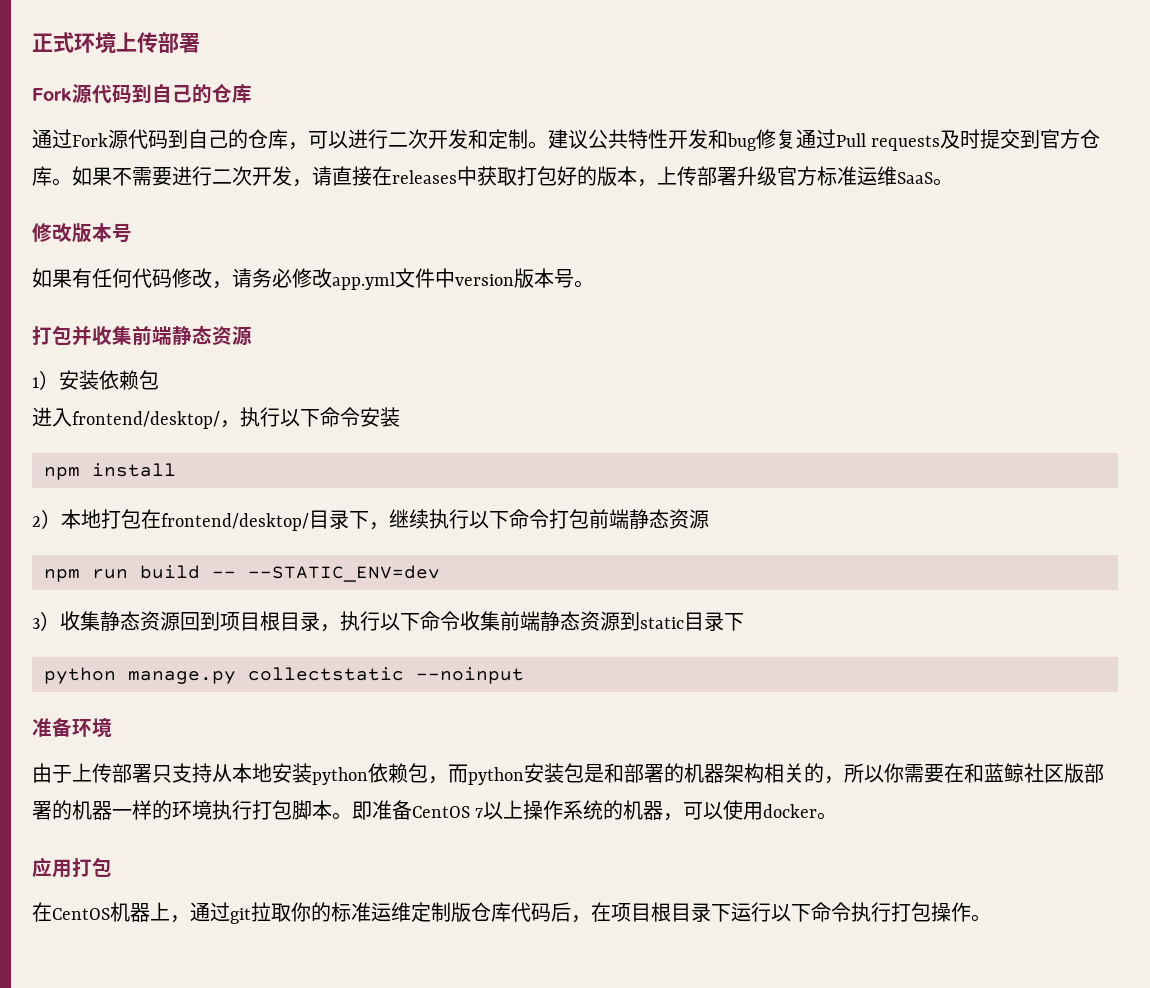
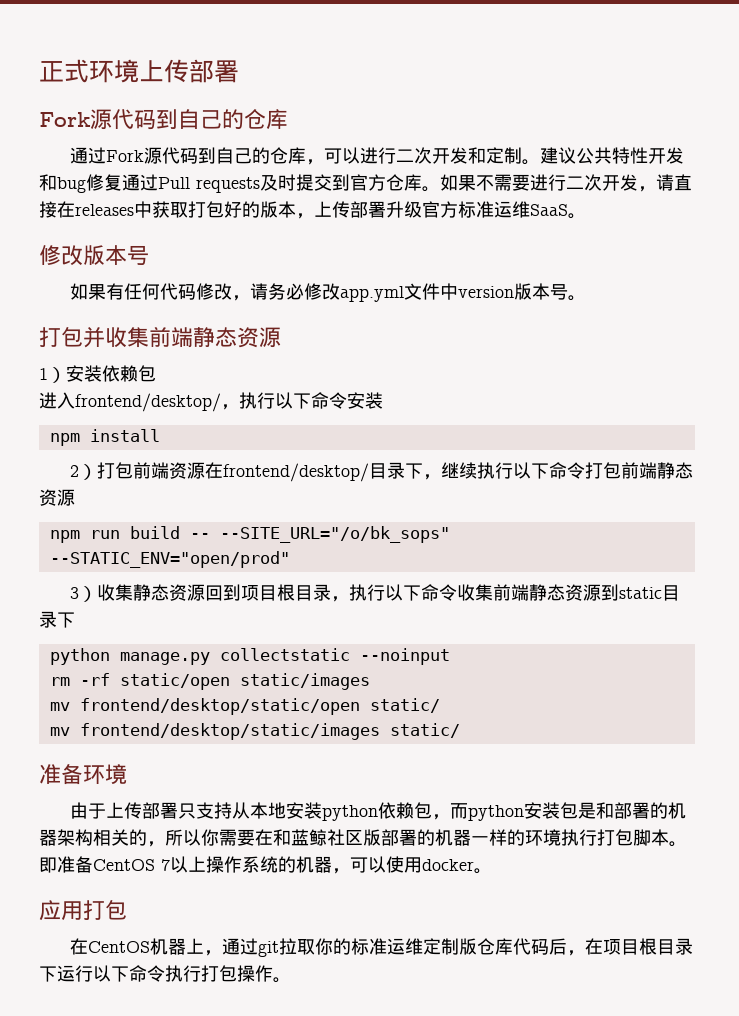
- 2）本地打包在frontend/desktop/目录下，继续执行以下命令打包前端静态资源
+ 2）打包前端资源在frontend/desktop/目录下，继续执行以下命令打包前端静态资源
- npm run build -- --STATIC_ENV=dev
+ npm run build -- --SITE_URL="/o/bk_sops" --STATIC_ENV="open/prod"
+ rm -rf static/open static/images
+ mv frontend/desktop/static/open static/
+ mv frontend/desktop/static/images static/

